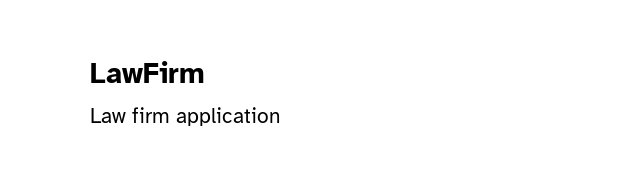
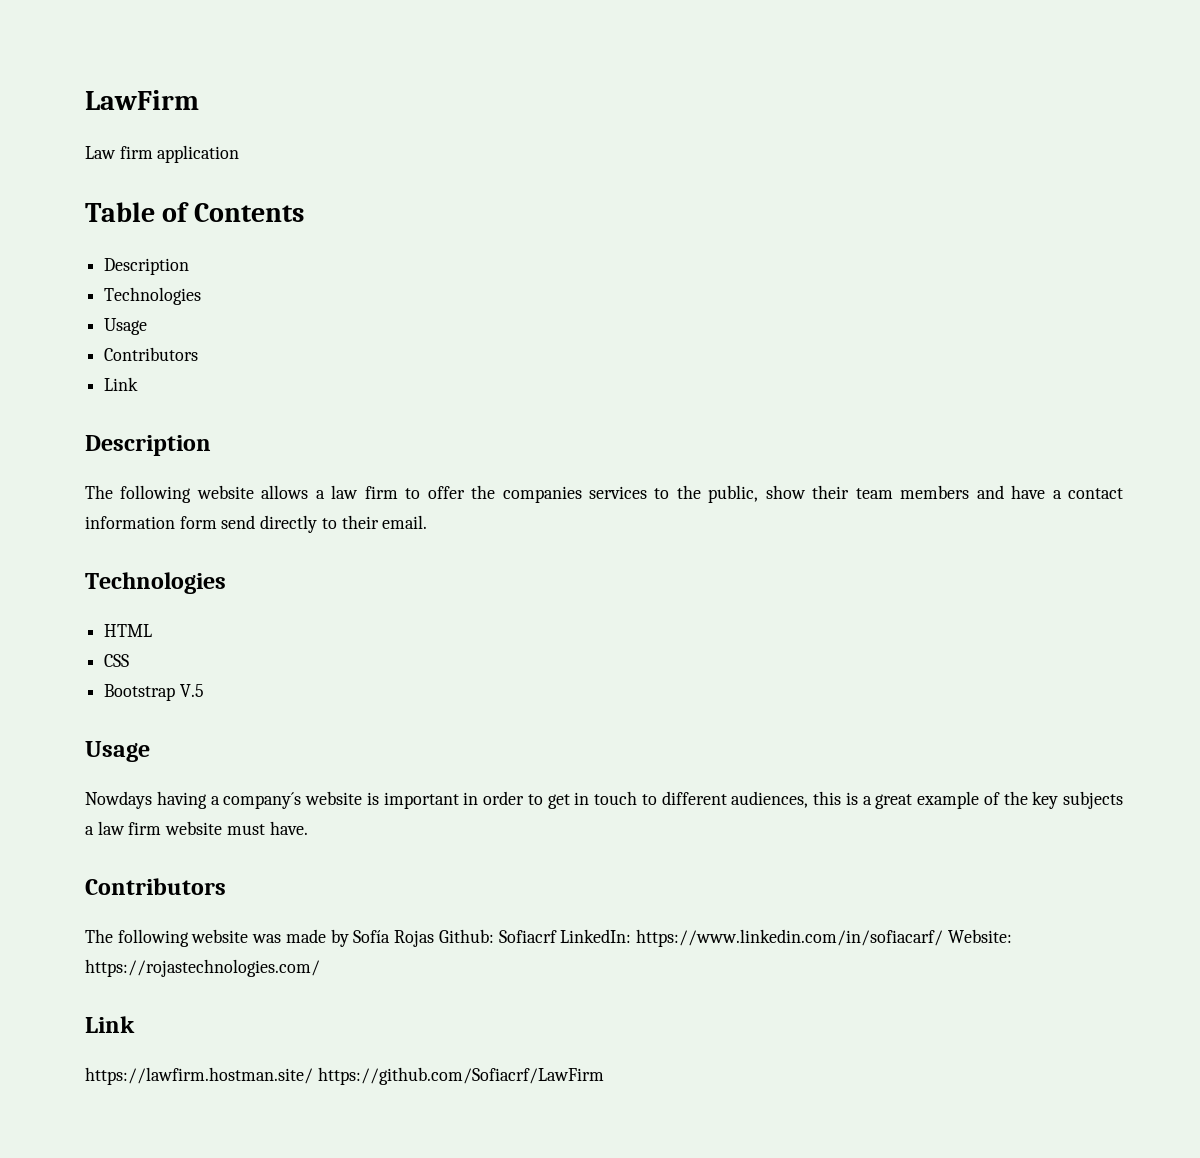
+ Table of Contents
+ Description
+ Technologies
+ Usage
+ Contributors
+ Link
+ Description
+ The following website allows a law firm to offer the companies services to the public, show their team members and have a contact information form send directly to their email.
+ Technologies
+ HTML
+ CSS
+ Bootstrap V.5
+ Usage
+ Nowdays having a company´s website is important in order to get in touch to different audiences, this is a great example of the key subjects a law firm website must have.
+ Contributors
+ The following website was made by Sofía Rojas Github: Sofiacrf LinkedIn: https://www.linkedin.com/in/sofiacarf/ Website: https://rojastechnologies.com/
+ Link
+ https://lawfirm.hostman.site/ https://github.com/Sofiacrf/LawFirm

